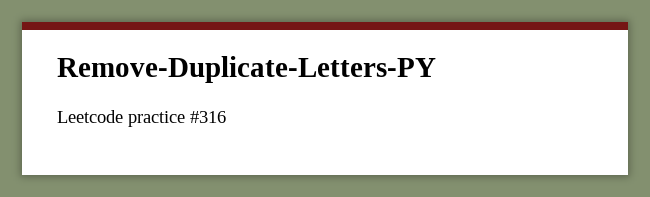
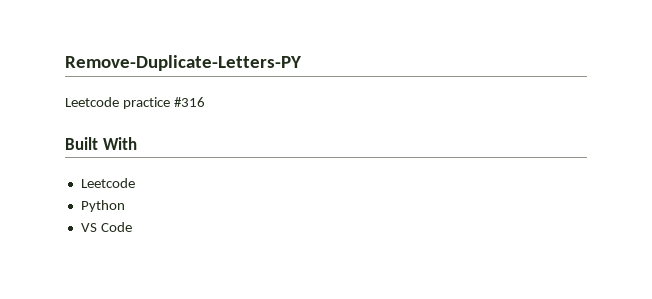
+ Built With
+ Leetcode
+ Python
+ VS Code

